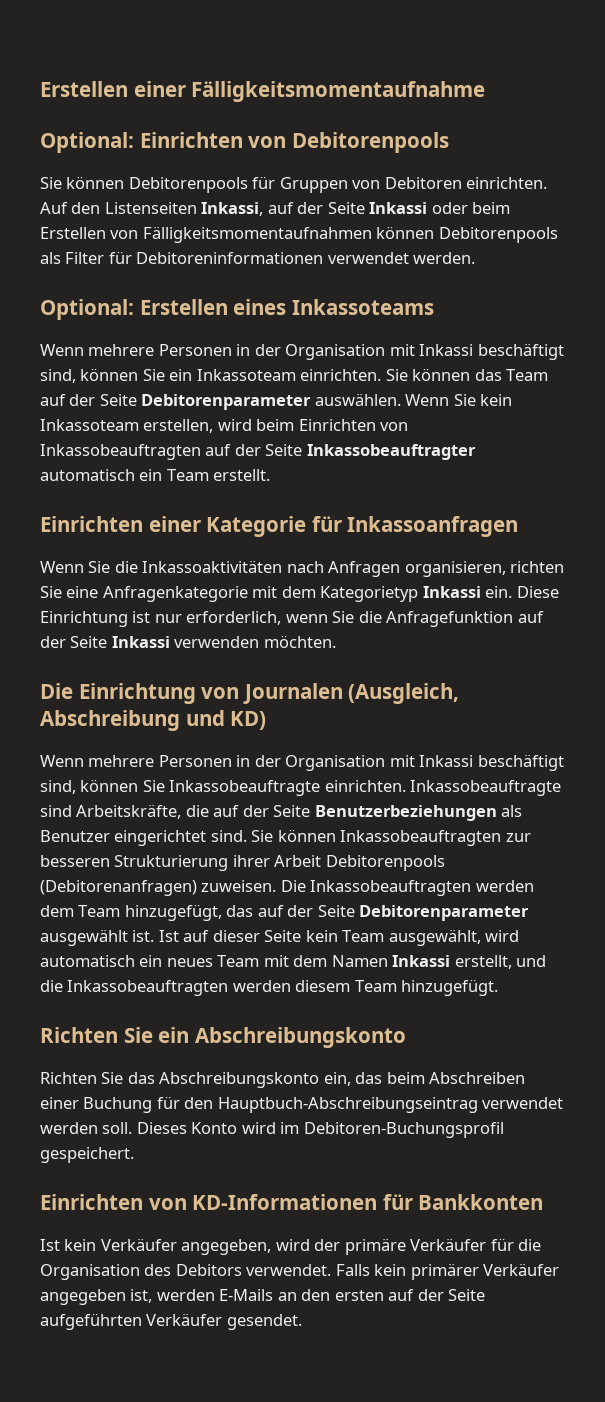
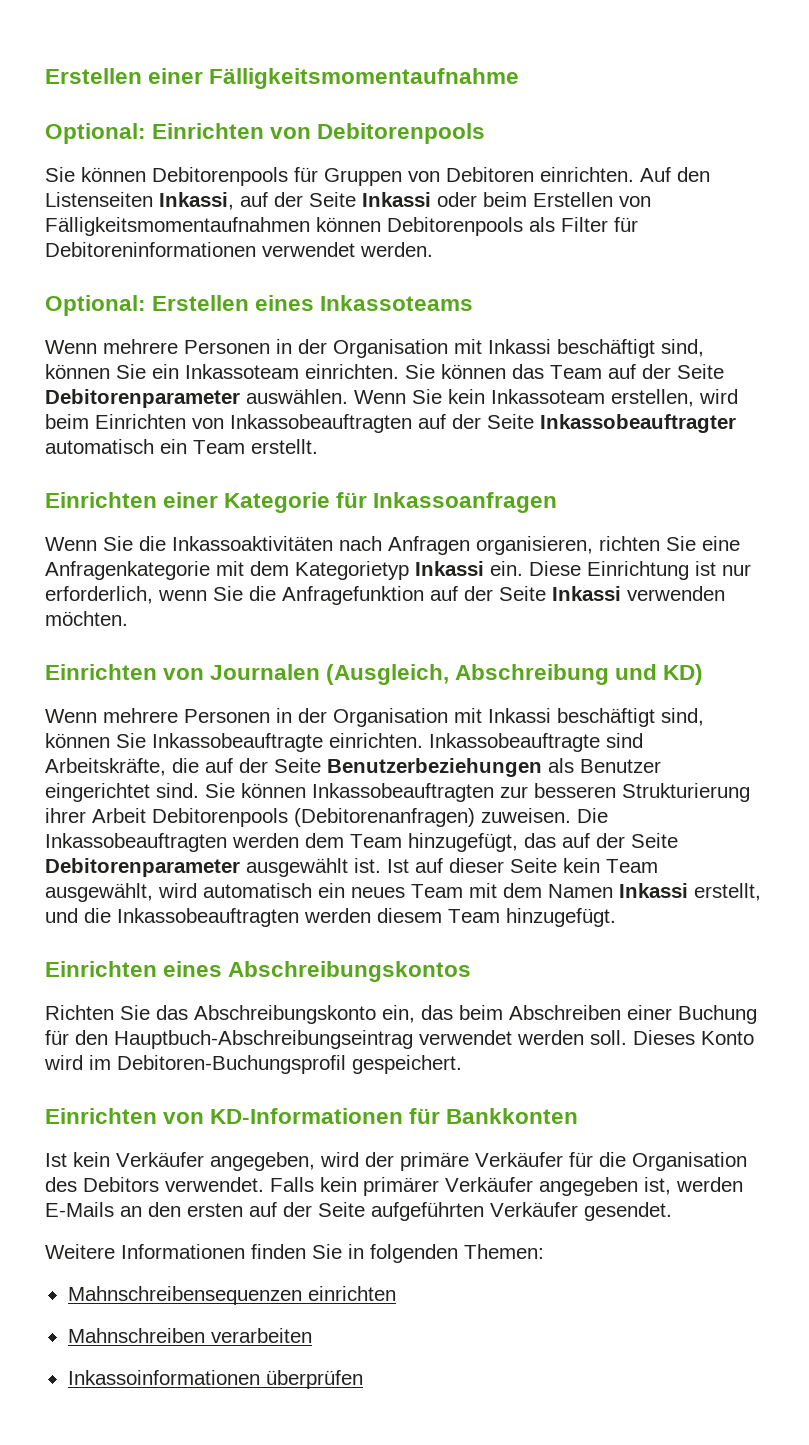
- Die Einrichtung von Journalen (Ausgleich, Abschreibung und KD)
+ Einrichten von Journalen (Ausgleich, Abschreibung und KD)
- Richten Sie ein Abschreibungskonto
+ Einrichten eines Abschreibungskontos
+ Weitere Informationen finden Sie in folgenden Themen:
+ Mahnschreibensequenzen einrichten
+ Mahnschreiben verarbeiten
+ Inkassoinformationen überprüfen

